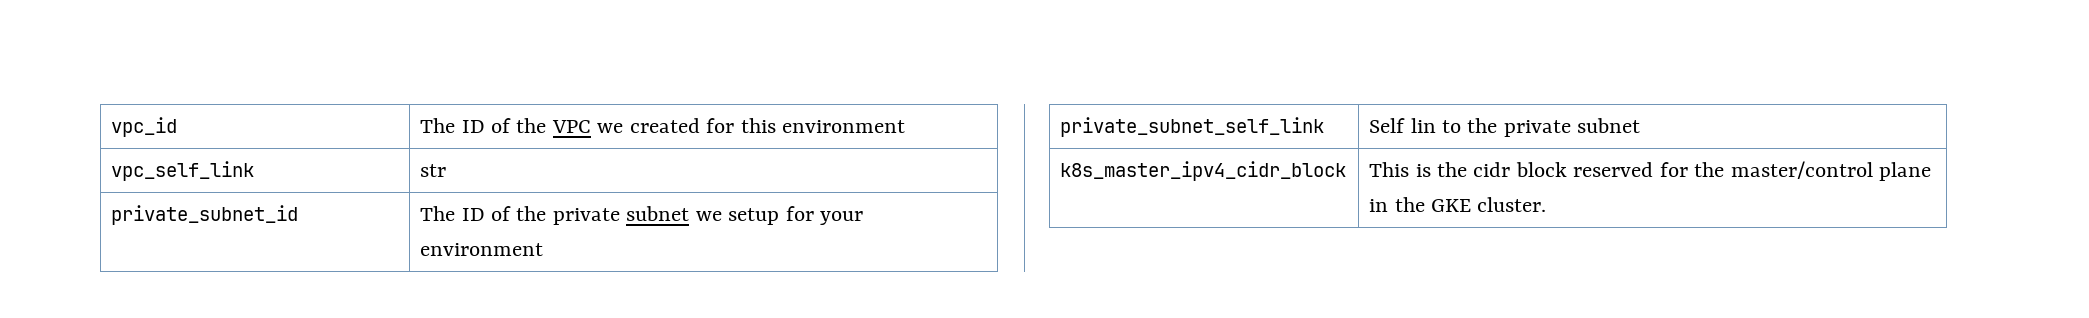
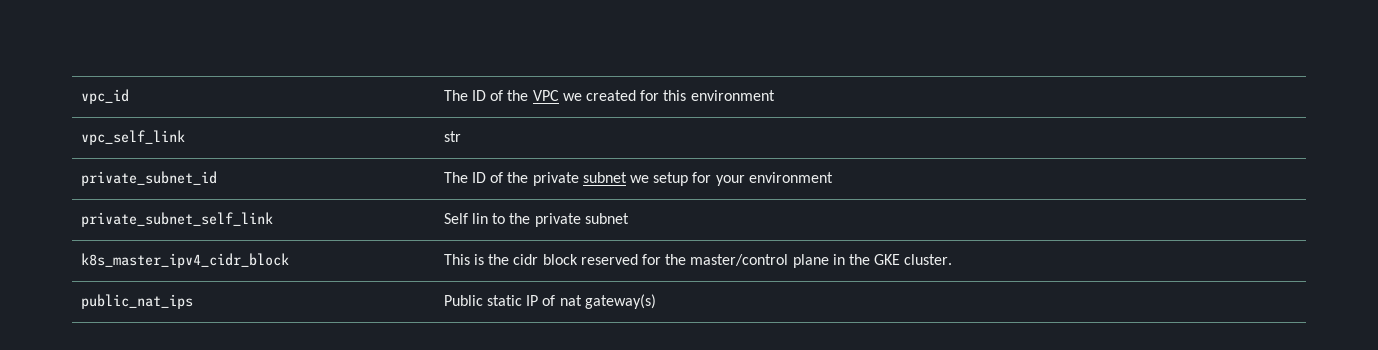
+ public_nat_ips | Public static IP of nat gateway(s)

